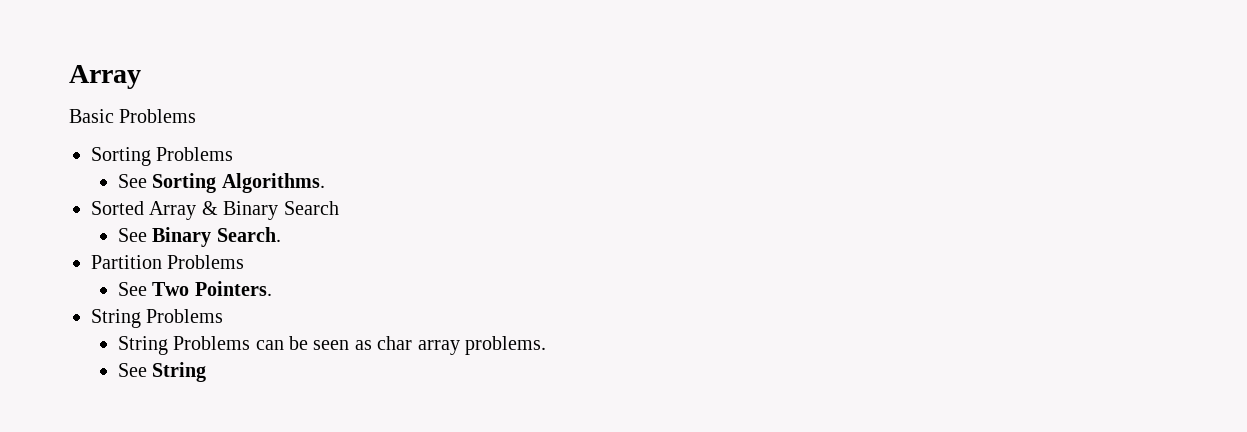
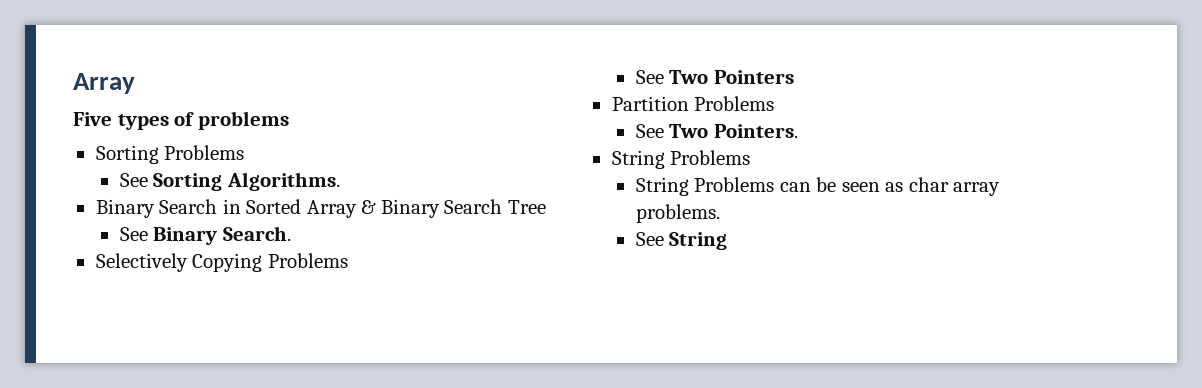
- Basic Problems
+ Five types of problems
- Sorted Array & Binary Search
+ Binary Search in Sorted Array & Binary Search Tree
+ Selectively Copying Problems
+ See Two Pointers

